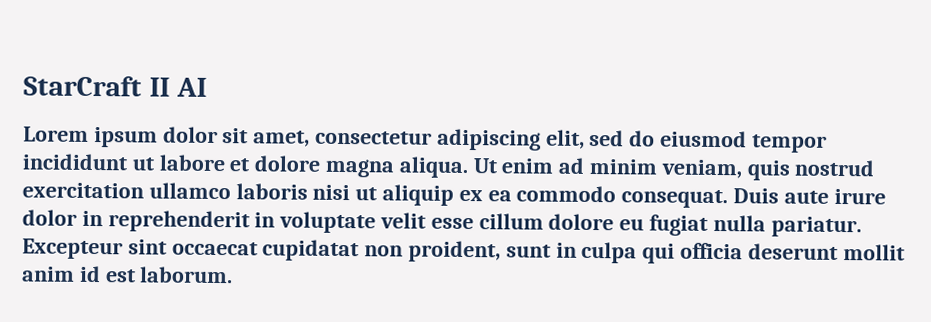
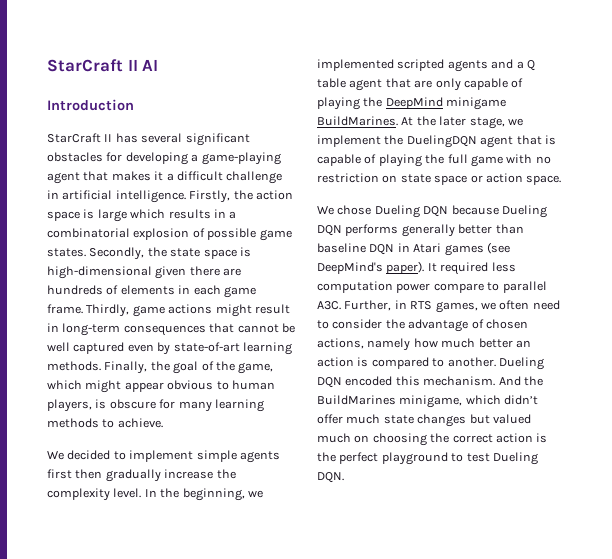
- Lorem ipsum dolor sit amet, consectetur adipiscing elit, sed do eiusmod tempor incididunt ut labore et dolore magna aliqua. Ut enim ad minim veniam, quis nostrud exercitation ullamco laboris nisi ut aliquip ex ea commodo consequat. Duis aute irure dolor in reprehenderit in voluptate velit esse cillum dolore eu fugiat nulla pariatur. Excepteur sint occaecat cupidatat non proident, sunt in culpa qui officia deserunt mollit anim id est laborum.
+ Introduction
+ StarCraft II has several significant obstacles for developing a game-playing agent that makes it a difficult challenge in artificial intelligence. Firstly, the action space is large which results in a combinatorial explosion of possible game states. Secondly, the state space is high-dimensional given there are hundreds of elements in each game frame. Thirdly, game actions might result in long-term consequences that cannot be well captured even by state-of-art learning methods. Finally, the goal of the game, which might appear obvious to human players, is obscure for many learning methods to achieve.
+ We decided to implement simple agents first then gradually increase the complexity level. In the beginning, we implemented scripted agents and a Q table agent that are only capable of playing the DeepMind minigame BuildMarines. At the later stage, we implement the DuelingDQN agent that is capable of playing the full game with no restriction on state space or action space.
+ We chose Dueling DQN because Dueling DQN performs generally better than baseline DQN in Atari games (see DeepMind's paper). It required less computation power compare to parallel A3C. Further, in RTS games, we often need to consider the advantage of chosen actions, namely how much better an action is compared to another. Dueling DQN encoded this mechanism. And the BuildMarines minigame, which didn’t offer much state changes but valued much on choosing the correct action is the perfect playground to test Dueling DQN.

